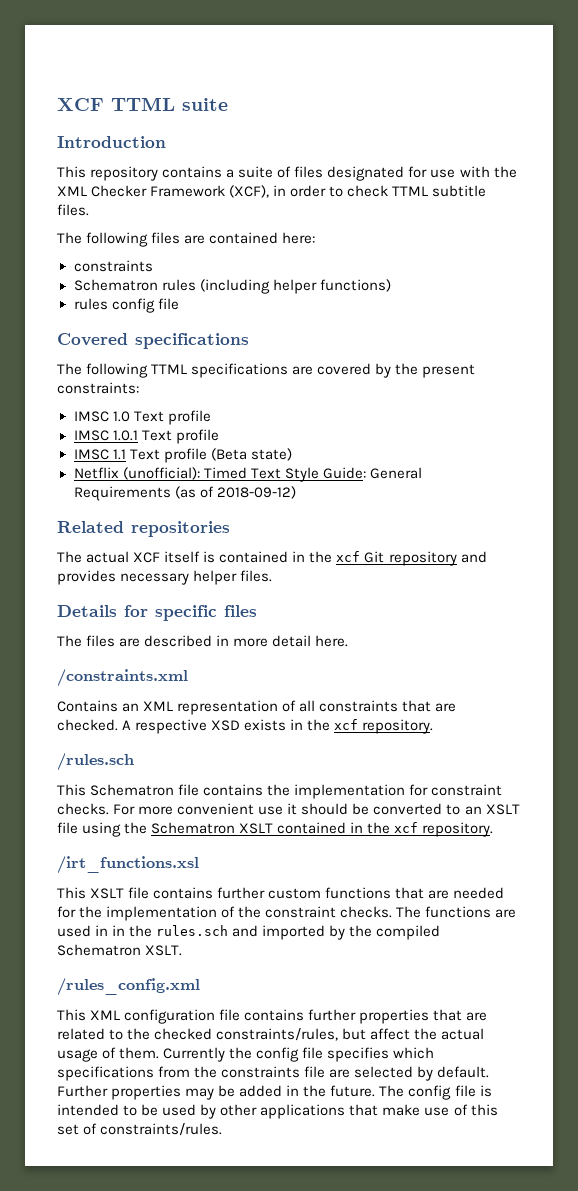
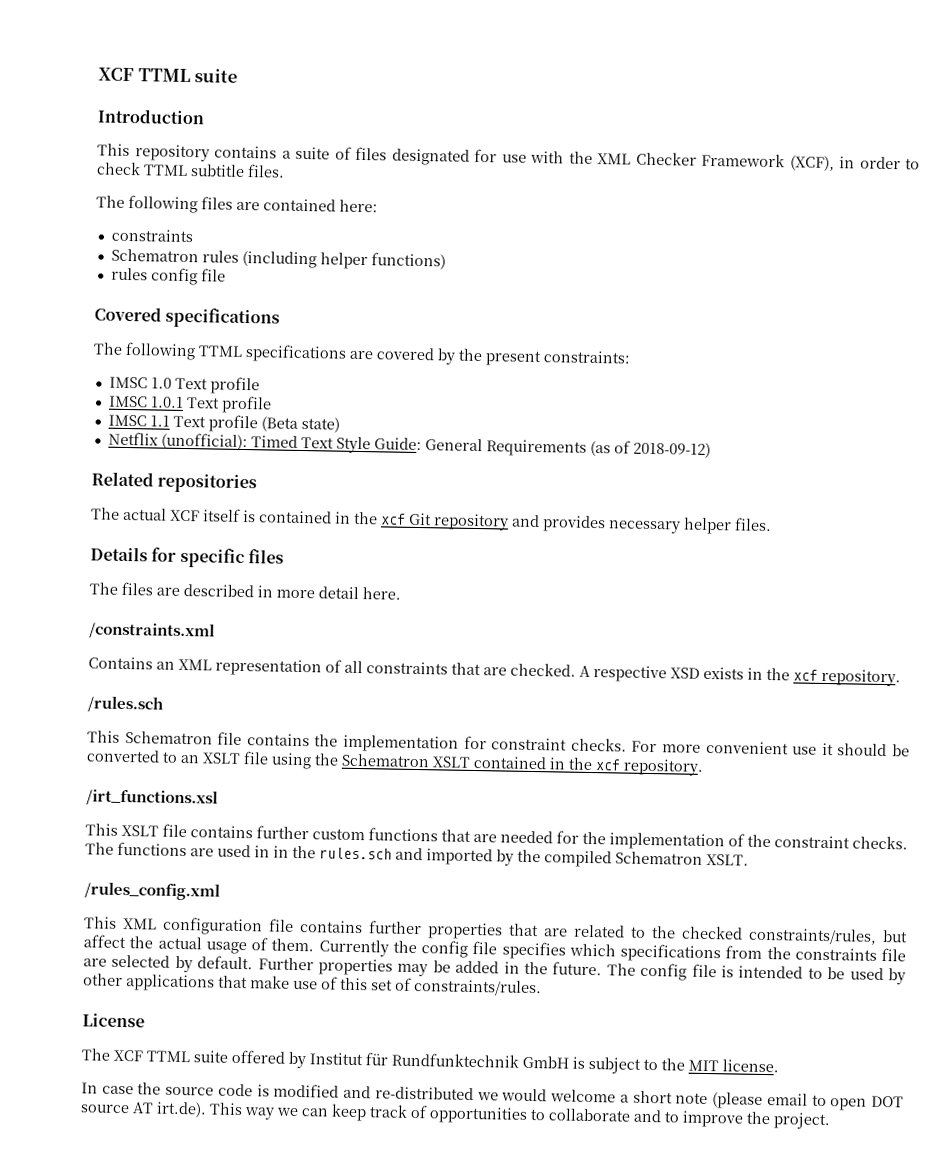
+ License
+ The XCF TTML suite offered by Institut für Rundfunktechnik GmbH is subject to the MIT license.
+ In case the source code is modified and re-distributed we would welcome a short note (please email to open DOT source AT irt.de). This way we can keep track of opportunities to collaborate and to improve the project.

